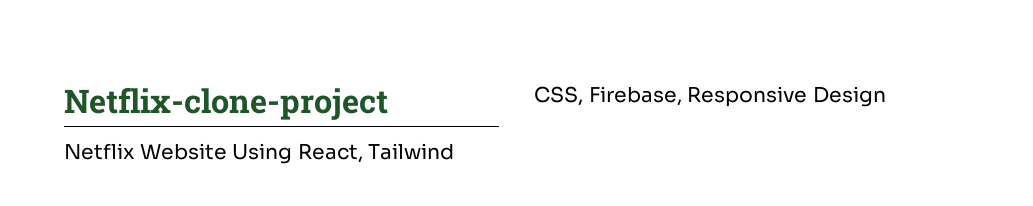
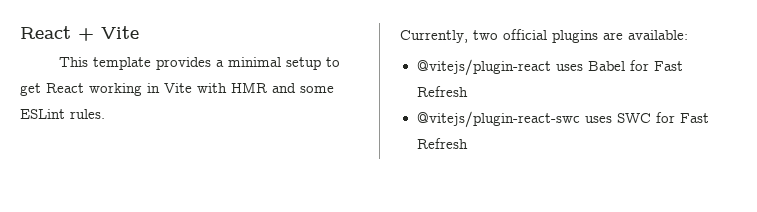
- Netflix-clone-project
- Netflix Website Using React, Tailwind CSS, Firebase, Responsive Design
+ React + Vite
+ This template provides a minimal setup to get React working in Vite with HMR and some ESLint rules.
+ Currently, two official plugins are available:
+ @vitejs/plugin-react uses Babel for Fast Refresh
+ @vitejs/plugin-react-swc uses SWC for Fast Refresh

